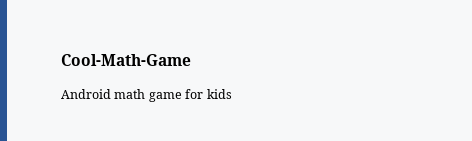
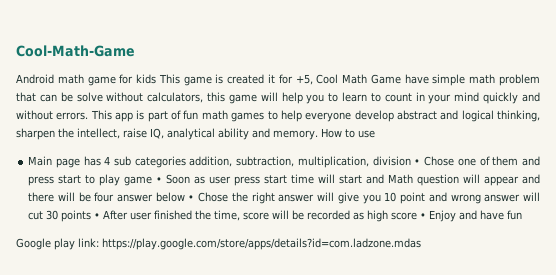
- Android math game for kids
+ Android math game for kids This game is created it for +5, Cool Math Game have simple math problem that can be solve without calculators, this game will help you to learn to count in your mind quickly and without errors. This app is part of fun math games to help everyone develop abstract and logical thinking, sharpen the intellect, raise IQ, analytical ability and memory. How to use
+ Main page has 4 sub categories addition, subtraction, multiplication, division • Chose one of them and press start to play game • Soon as user press start time will start and Math question will appear and there will be four answer below • Chose the right answer will give you 10 point and wrong answer will cut 30 points • After user finished the time, score will be recorded as high score • Enjoy and have fun
+ Google play link: https://play.google.com/store/apps/details?id=com.ladzone.mdas

